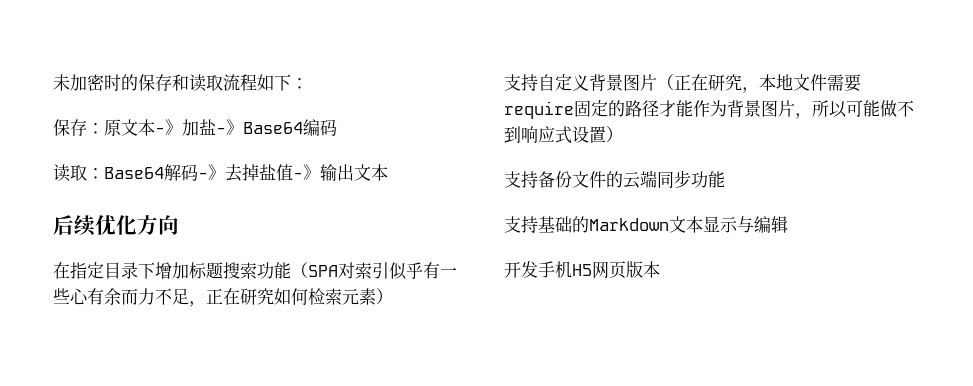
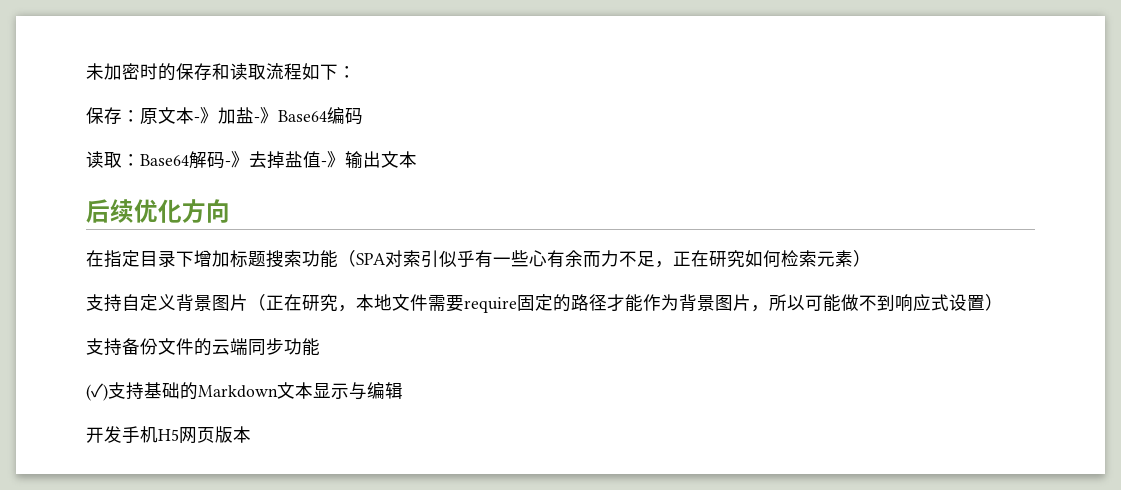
- 支持基础的Markdown文本显示与编辑
+ (✓)支持基础的Markdown文本显示与编辑

